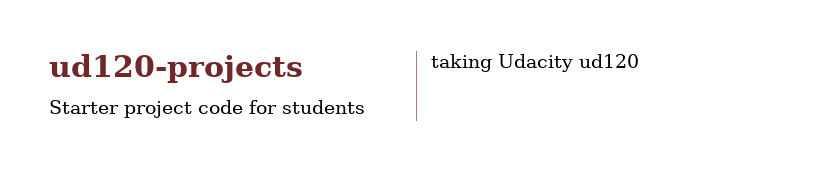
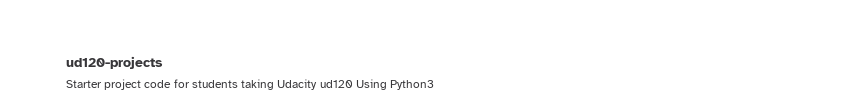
- Starter project code for students taking Udacity ud120
+ Starter project code for students taking Udacity ud120 Using Python3

